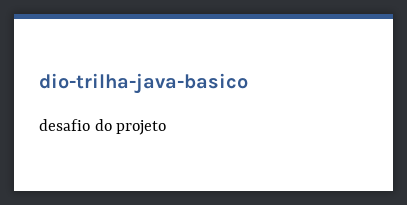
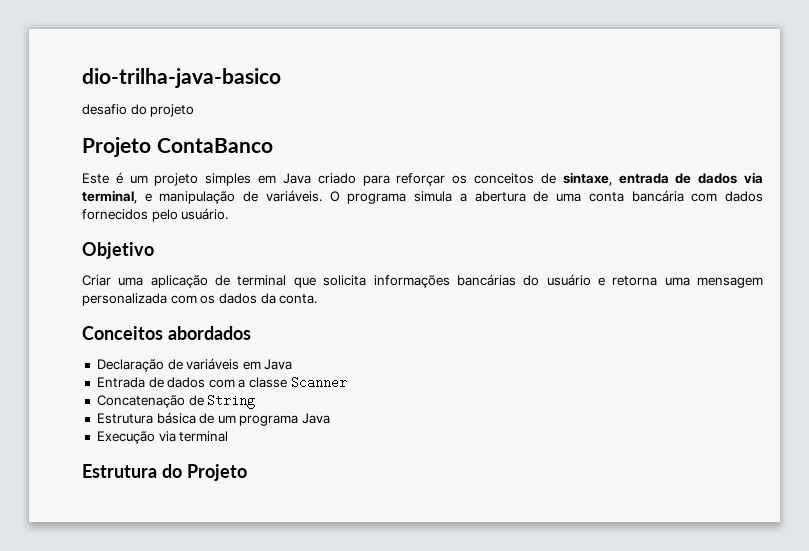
+ Projeto ContaBanco
+ Este é um projeto simples em Java criado para reforçar os conceitos de sintaxe, entrada de dados via terminal, e manipulação de variáveis. O programa simula a abertura de uma conta bancária com dados fornecidos pelo usuário.
+ Objetivo
+ Criar uma aplicação de terminal que solicita informações bancárias do usuário e retorna uma mensagem personalizada com os dados da conta.
+ Conceitos abordados
+ Declaração de variáveis em Java
+ Entrada de dados com a classe Scanner
+ Concatenação de String
+ Estrutura básica de um programa Java
+ Execução via terminal
+ Estrutura do Projeto

